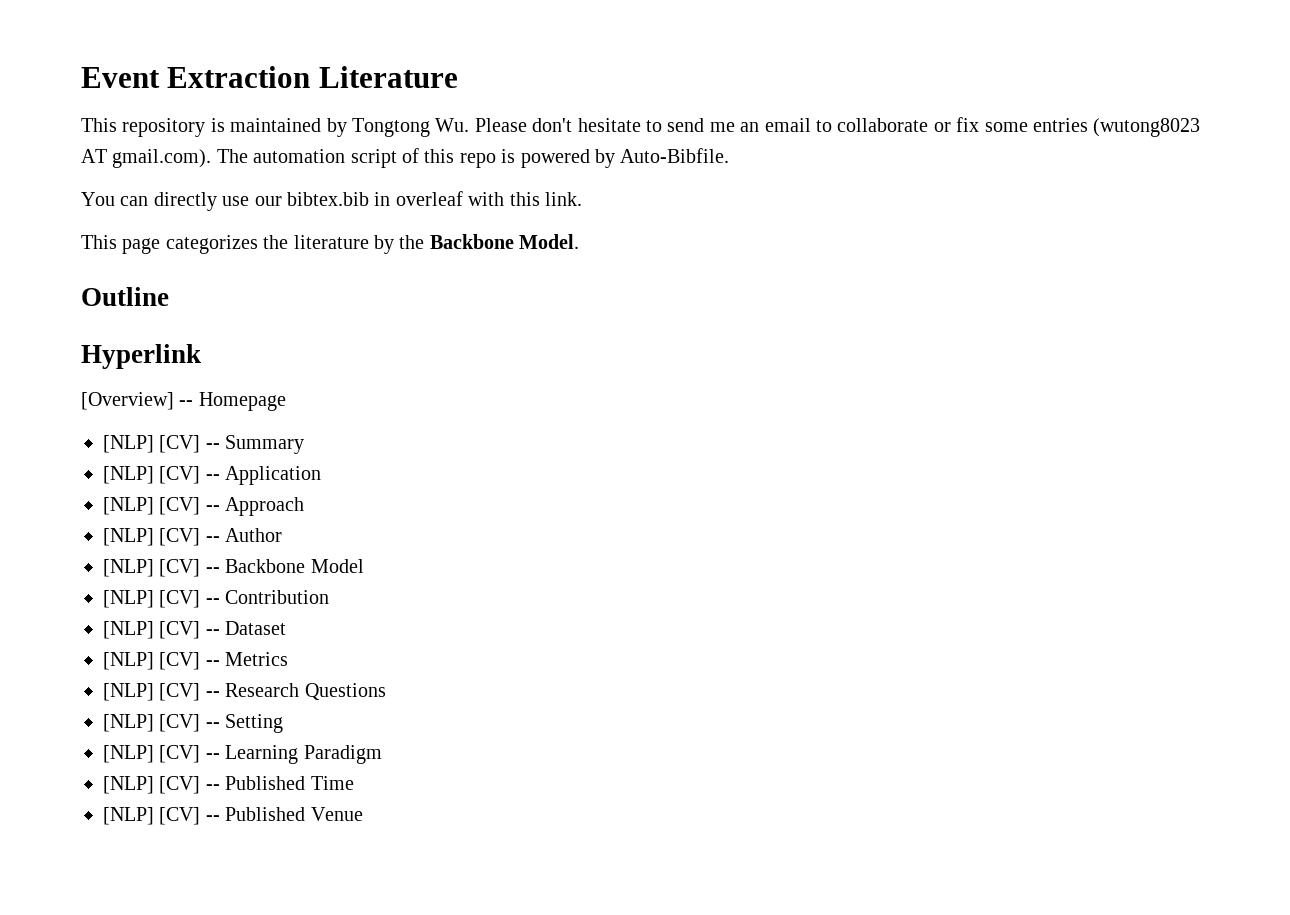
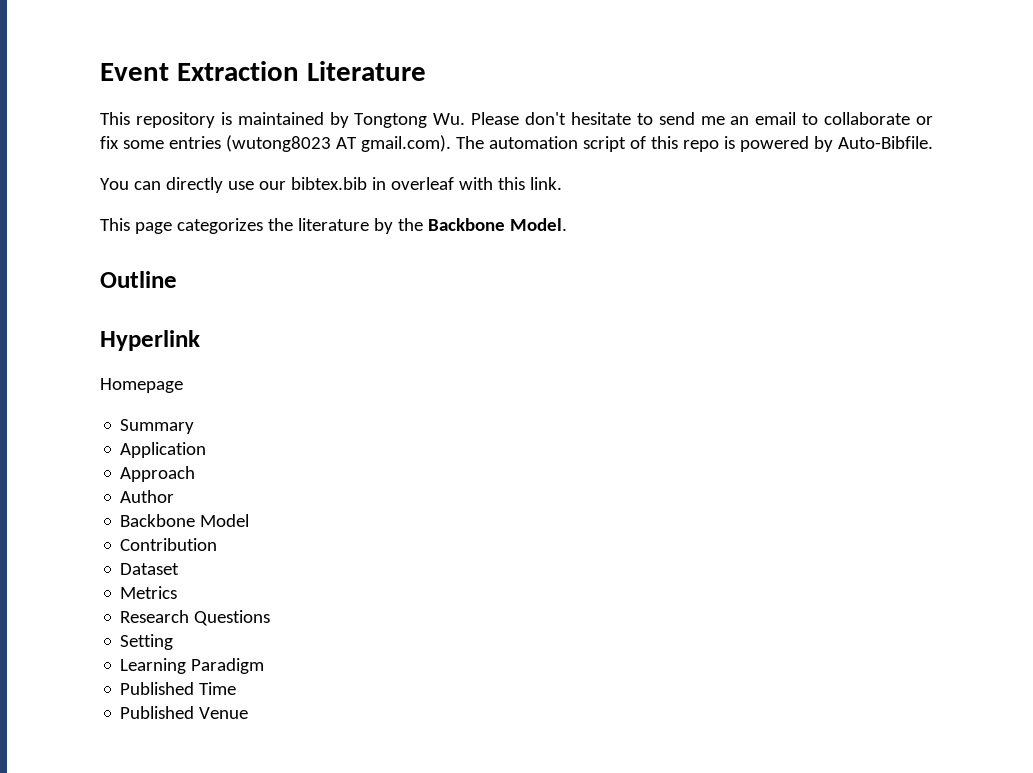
- [Overview] -- Homepage
+ Homepage
- [NLP] [CV] -- Summary
- [NLP] [CV] -- Application
- [NLP] [CV] -- Approach
- [NLP] [CV] -- Author
- [NLP] [CV] -- Backbone Model
- [NLP] [CV] -- Contribution
- [NLP] [CV] -- Dataset
- [NLP] [CV] -- Metrics
- [NLP] [CV] -- Research Questions
- [NLP] [CV] -- Setting
- [NLP] [CV] -- Learning Paradigm
+ Summary
+ Application
+ Approach
+ Author
+ Backbone Model
+ Contribution
+ Dataset
+ Metrics
+ Research Questions
+ Setting
+ Learning Paradigm
- [NLP] [CV] -- Published Time
+ Published Time
- [NLP] [CV] -- Published Venue
+ Published Venue

